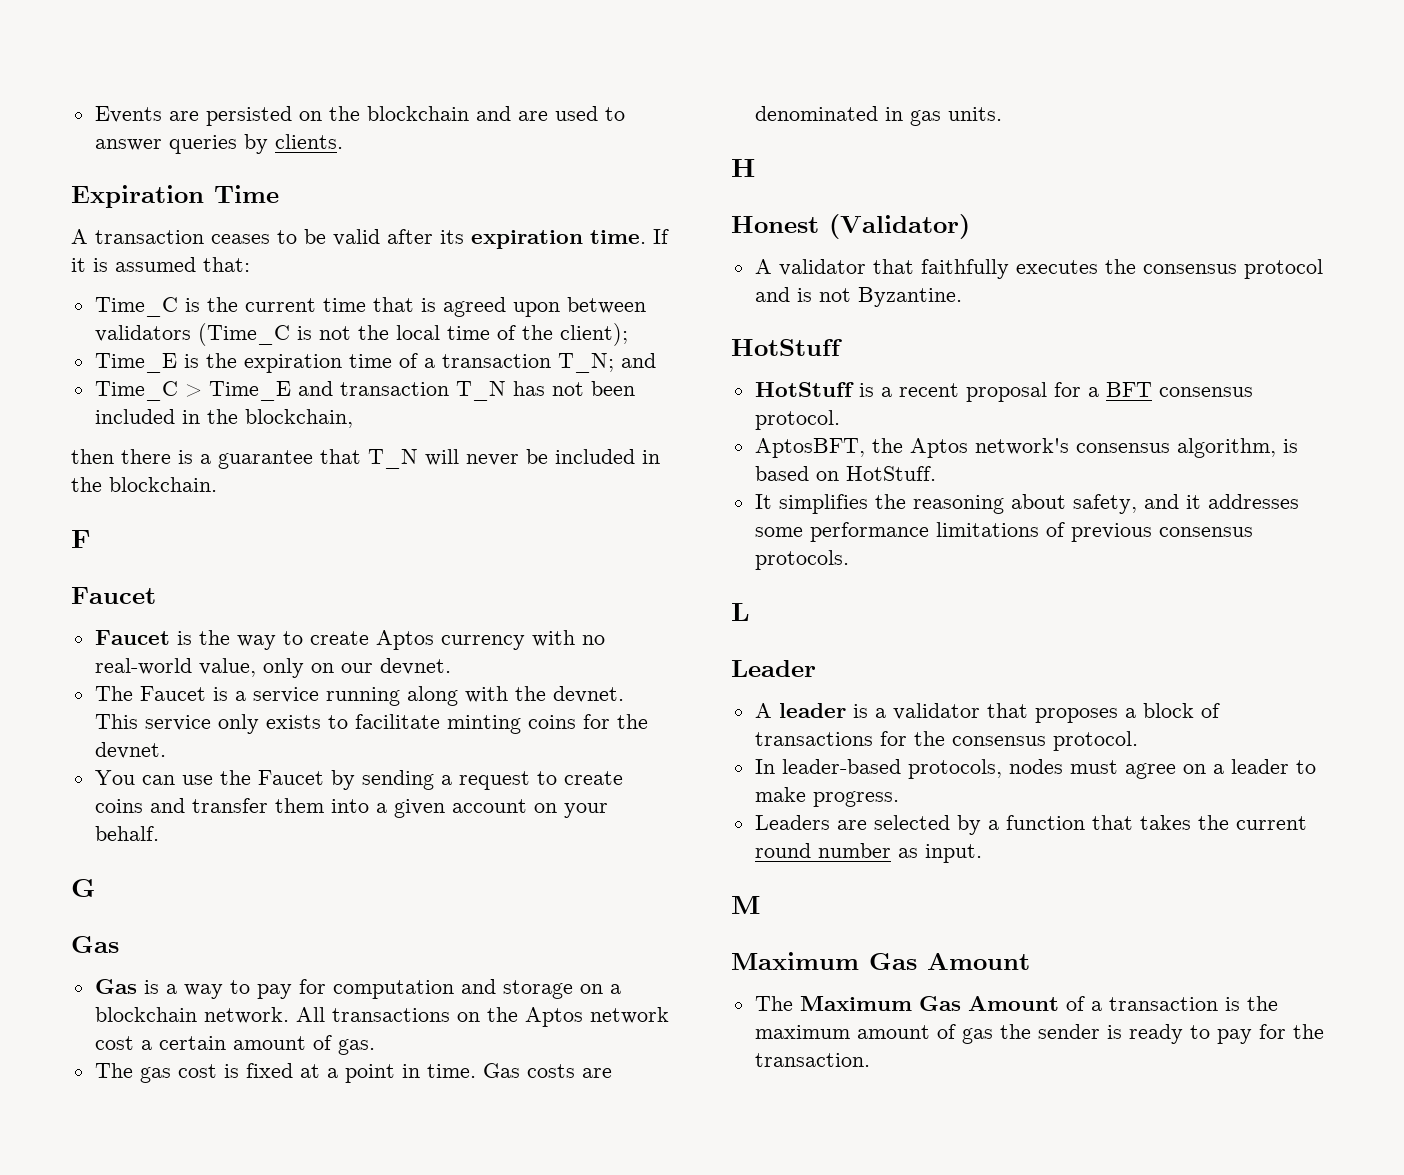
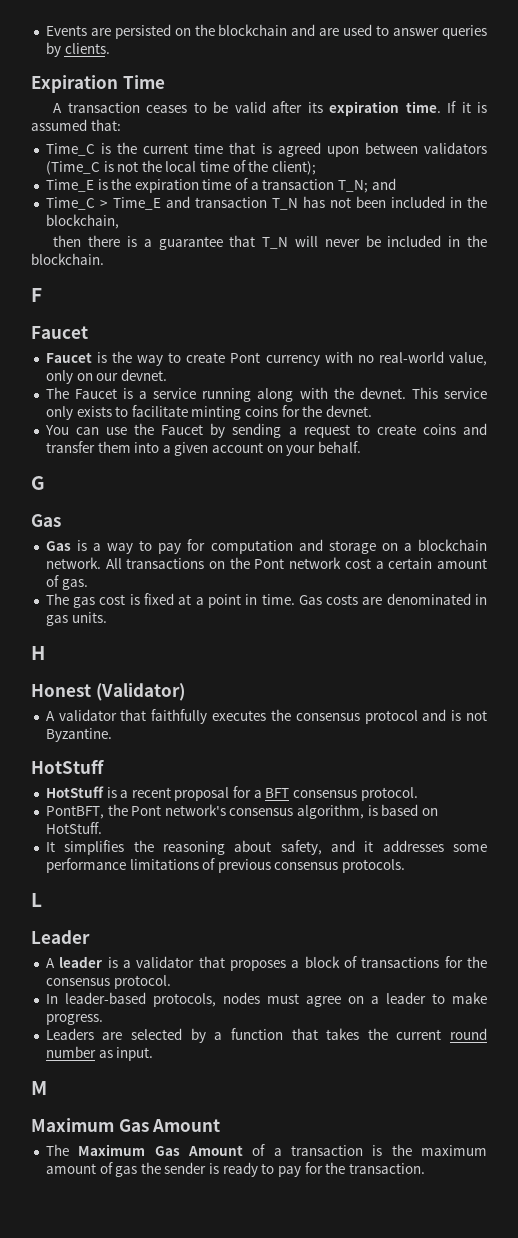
- Faucet is the way to create Aptos currency with no real-world value, only on our devnet.
+ Faucet is the way to create Pont currency with no real-world value, only on our devnet.
- All transactions on the Aptos network cost a certain amount of gas.
+ All transactions on the Pont network cost a certain amount of gas.
- AptosBFT, the Aptos network's consensus algorithm, is based on HotStuff.
+ PontBFT, the Pont network's consensus algorithm, is based on HotStuff.

